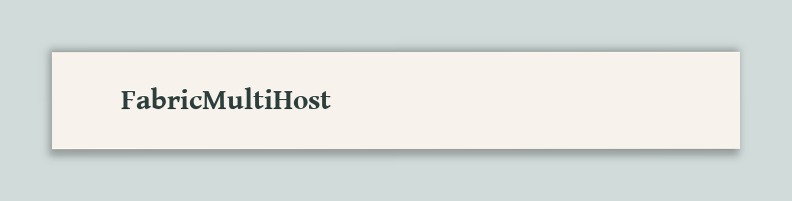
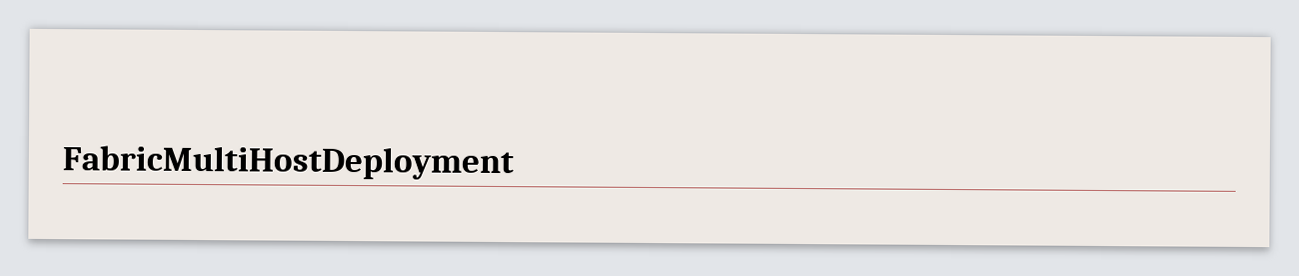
- FabricMultiHost
+ FabricMultiHostDeployment

